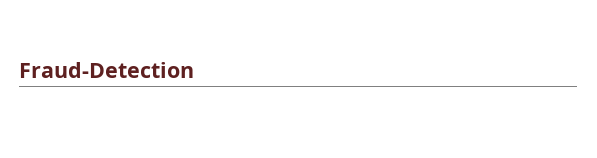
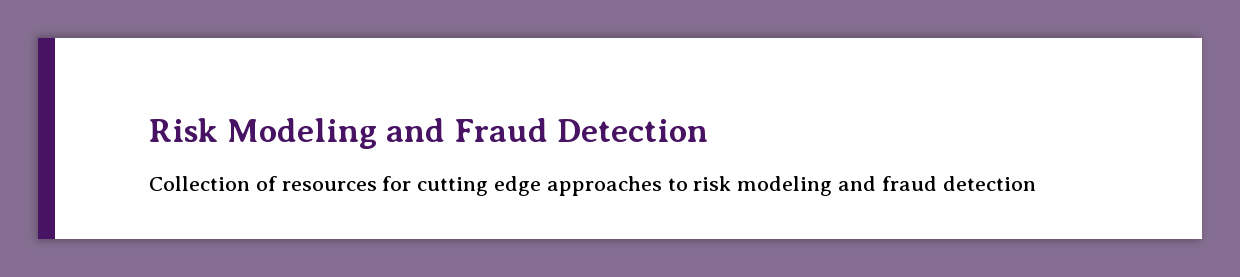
- Fraud-Detection
+ Risk Modeling and Fraud Detection
+ Collection of resources for cutting edge approaches to risk modeling and fraud detection

